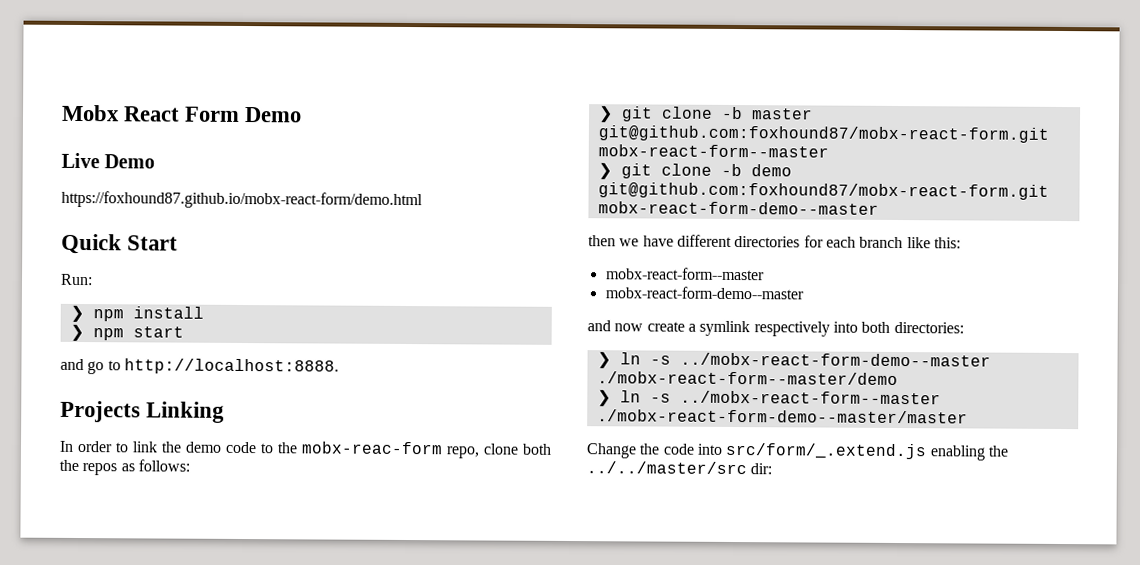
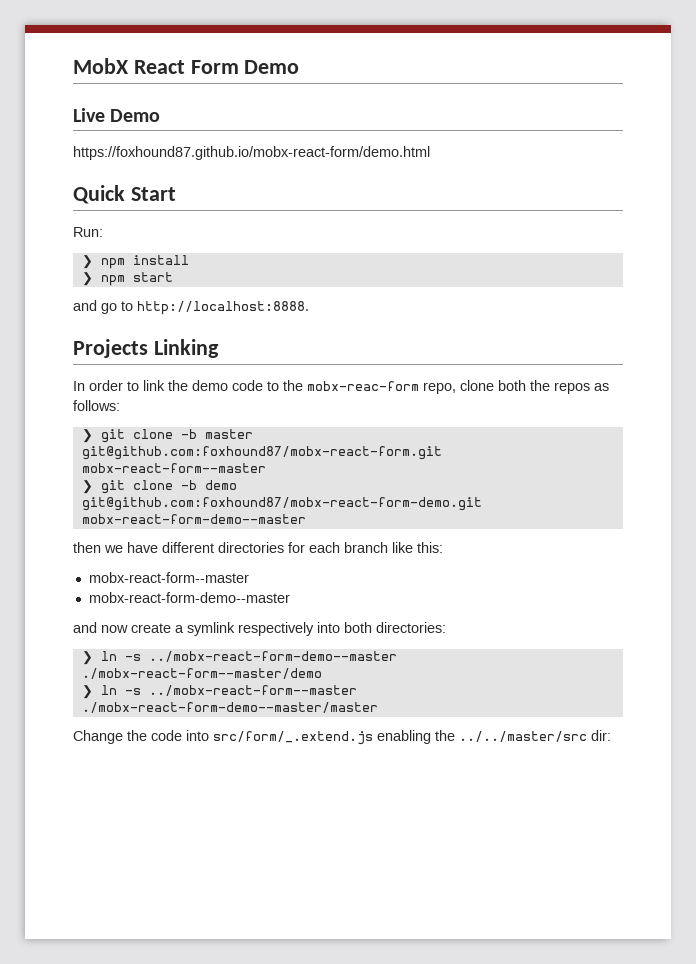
- Mobx React Form Demo
+ MobX React Form Demo
- ❯ git clone -b demo git@github.com:foxhound87/mobx-react-form.git mobx-react-form-demo--master
+ ❯ git clone -b demo git@github.com:foxhound87/mobx-react-form-demo.git mobx-react-form-demo--master

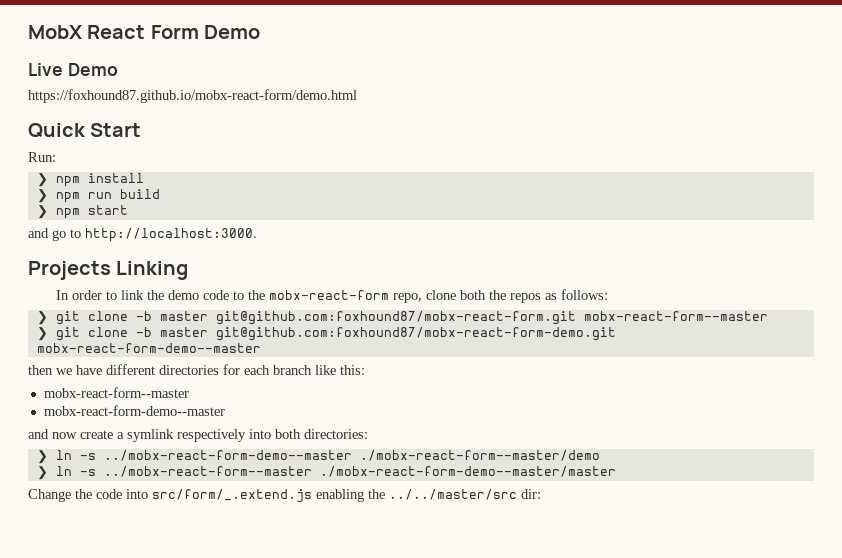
+ ❯ npm run build
- and go to http://localhost:8888.
+ and go to http://localhost:3000.
- In order to link the demo code to the mobx-reac-form repo, clone both the repos as follows:
+ In order to link the demo code to the mobx-react-form repo, clone both the repos as follows:
- ❯ git clone -b demo git@github.com:foxhound87/mobx-react-form-demo.git mobx-react-form-demo--master
+ ❯ git clone -b master git@github.com:foxhound87/mobx-react-form-demo.git mobx-react-form-demo--master

